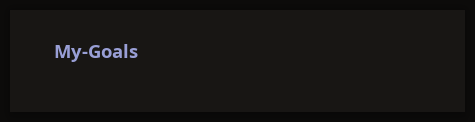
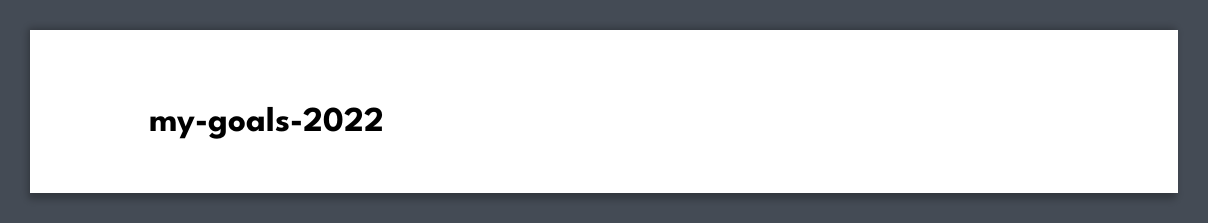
- My-Goals
+ my-goals-2022

